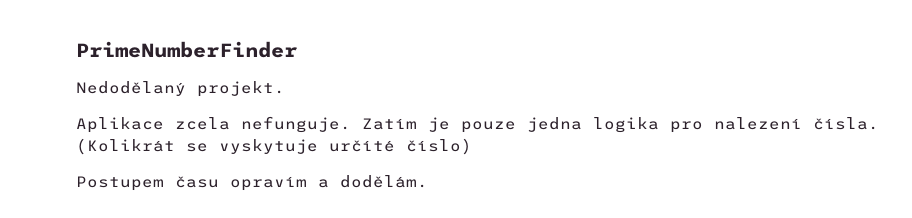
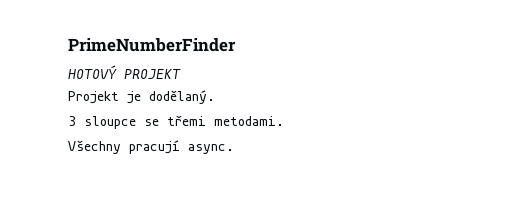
- Nedodělaný projekt.
- Aplikace zcela nefunguje. Zatím je pouze jedna logika pro nalezení čísla. (Kolikrát se vyskytuje určíté číslo)
- Postupem času opravím a dodělám.
+ HOTOVÝ PROJEKT
+ Projekt je dodělaný.
+ 3 sloupce se třemi metodami.
+ Všechny pracují async.

